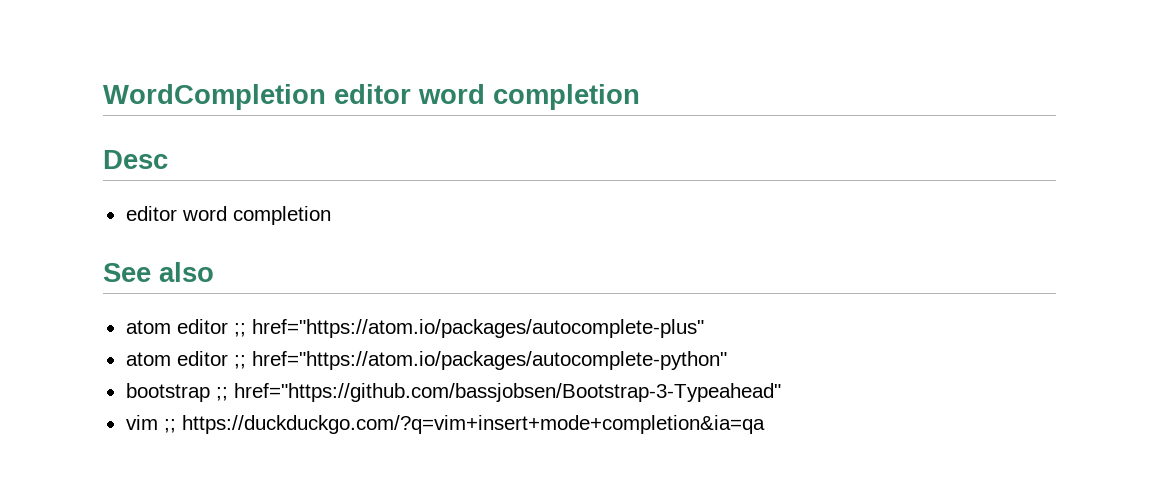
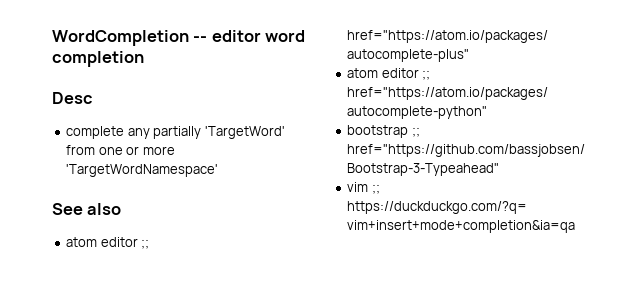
- WordCompletion editor word completion
+ WordCompletion -- editor word completion
  Desc
- editor word completion
+ complete any partially 'TargetWord' from one or more 'TargetWordNamespace'

